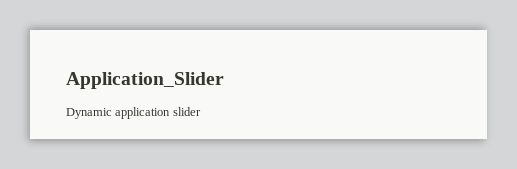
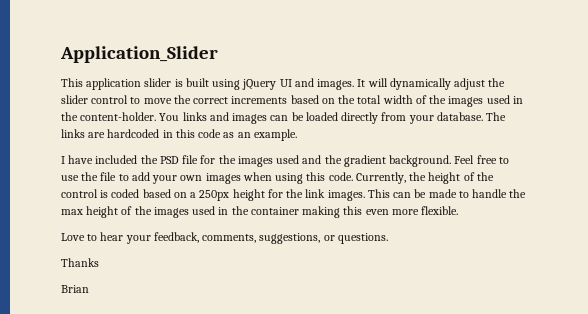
- Dynamic application slider
+ This application slider is built using jQuery UI and images. It will dynamically adjust the slider control to move the correct increments based on the total width of the images used in the content-holder. You links and images can be loaded directly from your database. The links are hardcoded in this code as an example.
+ I have included the PSD file for the images used and the gradient background. Feel free to use the file to add your own images when using this code. Currently, the height of the control is coded based on a 250px height for the link images. This can be made to handle the max height of the images used in the container making this even more flexible.
+ Love to hear your feedback, comments, suggestions, or questions.
+ Thanks
+ Brian

